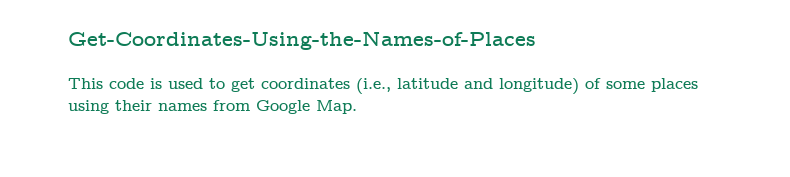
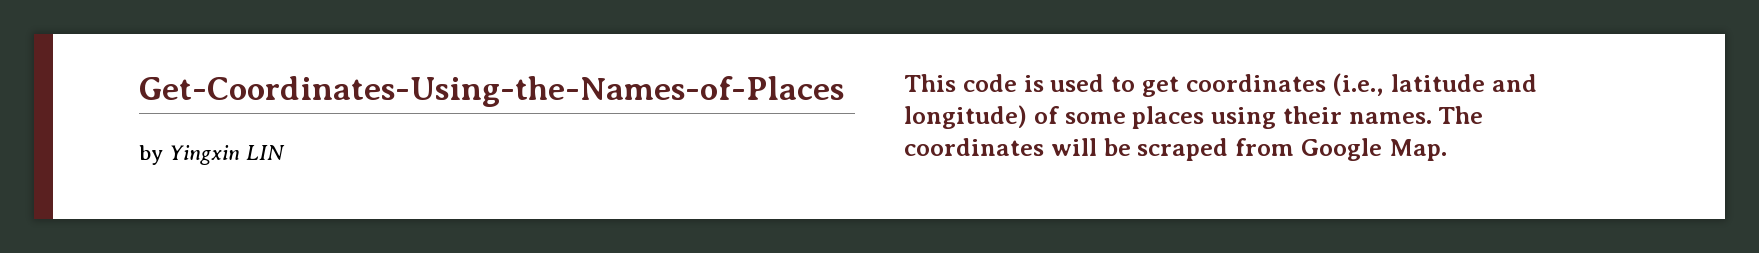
+ by Yingxin LIN
- This code is used to get coordinates (i.e., latitude and longitude) of some places using their names from Google Map.
+ This code is used to get coordinates (i.e., latitude and longitude) of some places using their names. The coordinates will be scraped from Google Map.

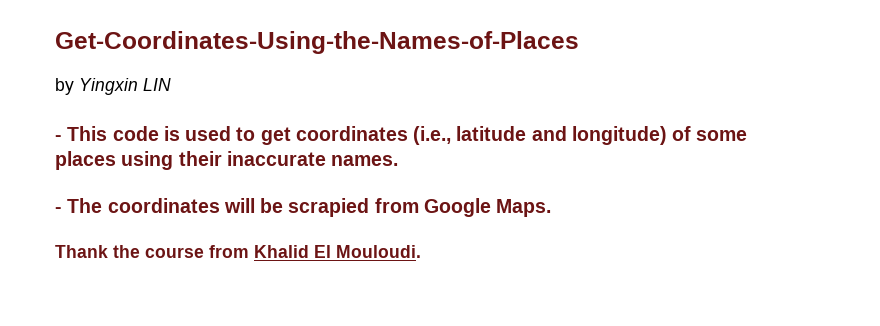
- This code is used to get coordinates (i.e., latitude and longitude) of some places using their names. The coordinates will be scraped from Google Map.
+ - This code is used to get coordinates (i.e., latitude and longitude) of some places using their inaccurate names.
+ - The coordinates will be scrapied from Google Maps.
+ Thank the course from Khalid El Mouloudi.

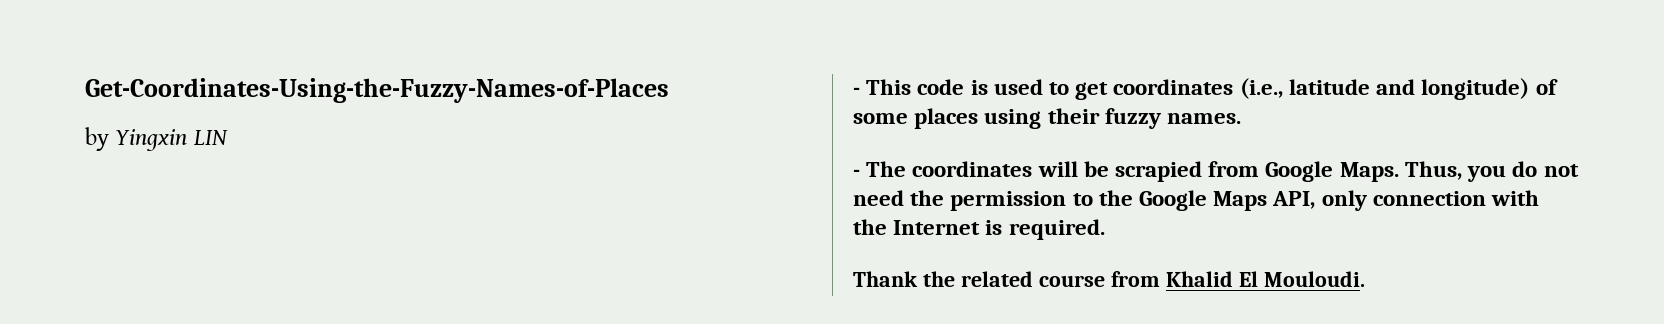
- Get-Coordinates-Using-the-Names-of-Places
+ Get-Coordinates-Using-the-Fuzzy-Names-of-Places
- - This code is used to get coordinates (i.e., latitude and longitude) of some places using their inaccurate names.
+ - This code is used to get coordinates (i.e., latitude and longitude) of some places using their fuzzy names.
+ Thus, you do not need the permission to the Google Maps API, only connection with the Internet is required.
- Thank the course from Khalid El Mouloudi.
+ Thank the related course from Khalid El Mouloudi.

